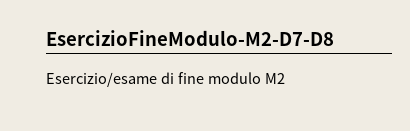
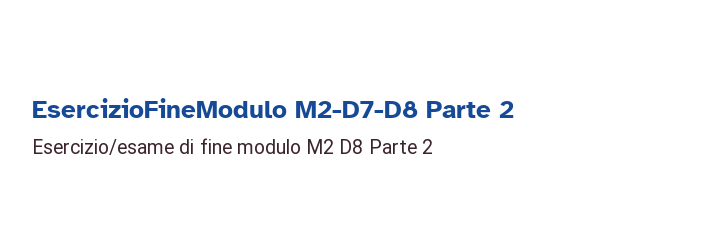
- EsercizioFineModulo-M2-D7-D8
+ EsercizioFineModulo M2-D7-D8 Parte 2
- Esercizio/esame di fine modulo M2
+ Esercizio/esame di fine modulo M2 D8 Parte 2

